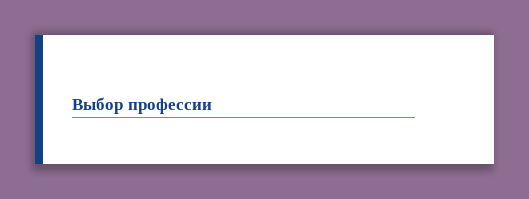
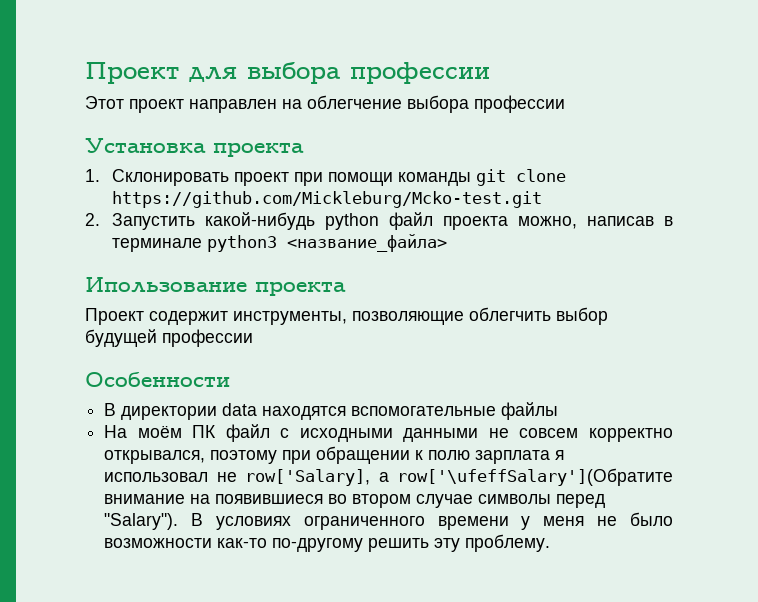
- Выбор профессии
+ Проект для выбора профессии
+ Этот проект направлен на облегчение выбора профессии
+ Установка проекта
+ 1. Склонировать проект при помощи команды git clone https://github.com/Mickleburg/Mcko-test.git
+ 2. Запустить какой-нибудь python файл проекта можно, написав в терминале python3 <название_файла>
+ Ипользование проекта
+ Проект содержит инструменты, позволяющие облегчить выбор будущей профессии
+ Особенности
+ В директории data находятся вспомогательные файлы
+ На моём ПК файл с исходными данными не совсем корректно открывался, поэтому при обращении к полю зарплата я использовал не row['Salary], а row['\ufeffSalary'](Обратите внимание на появившиеся во втором случае символы перед "Salary"). В условиях ограниченного времени у меня не было возможности как-то по-другому решить эту проблему.

